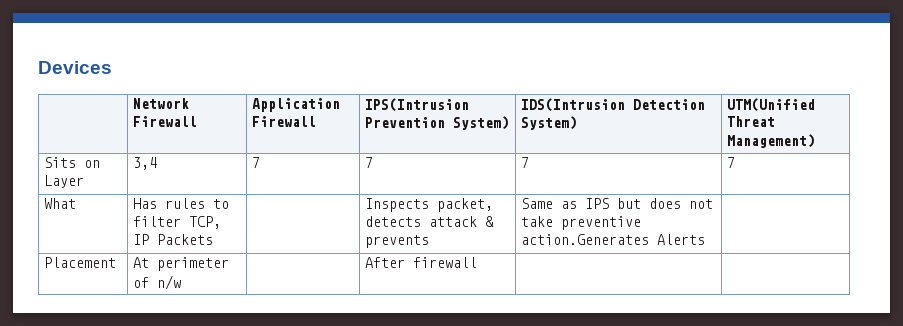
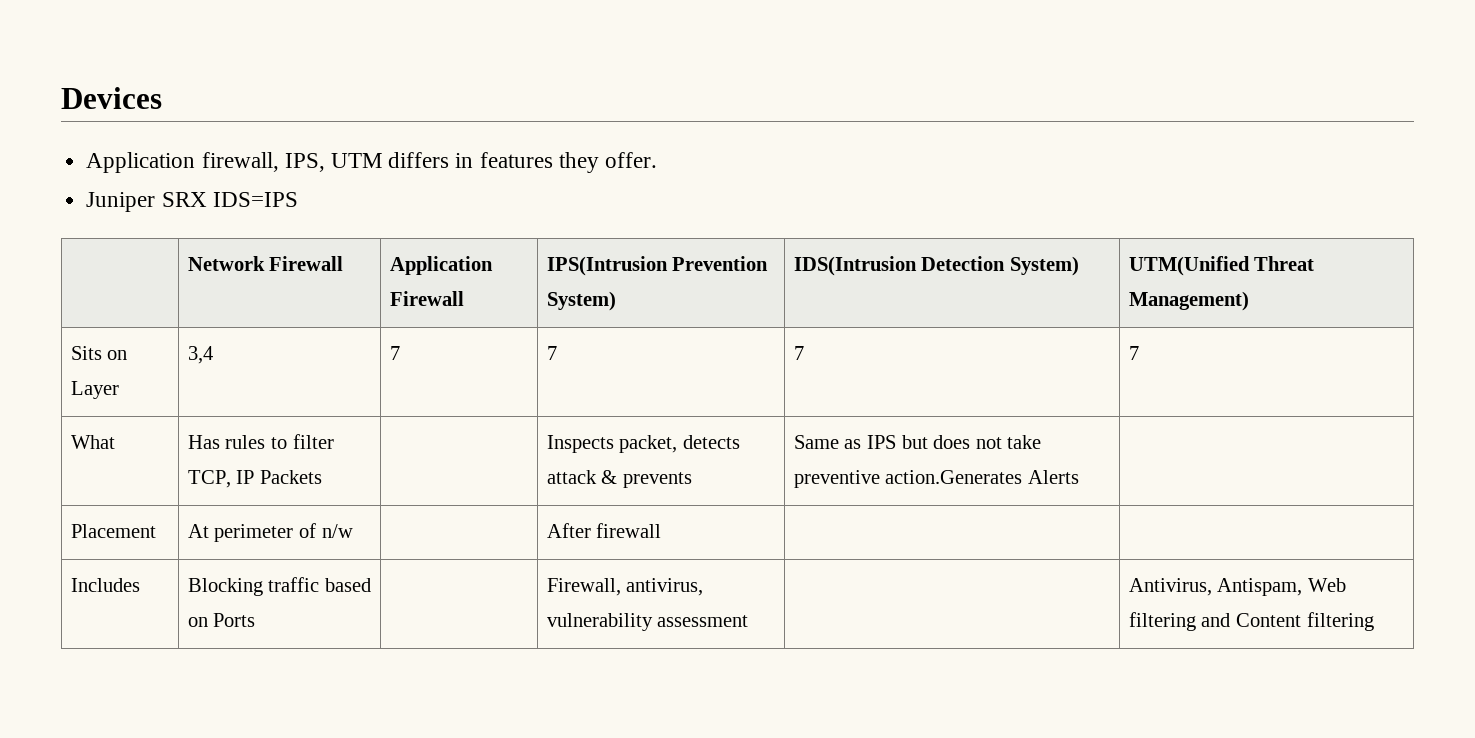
+ Application firewall, IPS, UTM differs in features they offer.
+ Juniper SRX IDS=IPS
+ Includes | Blocking traffic based on Ports | | Firewall, antivirus, vulnerability assessment | | Antivirus, Antispam, Web filtering and Content filtering

